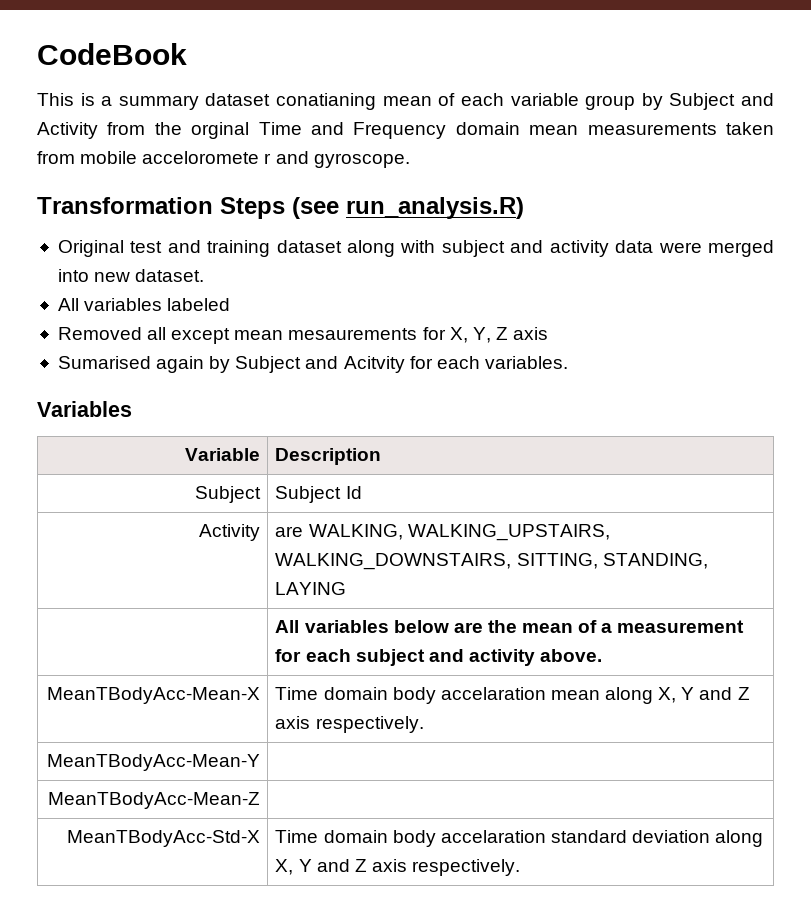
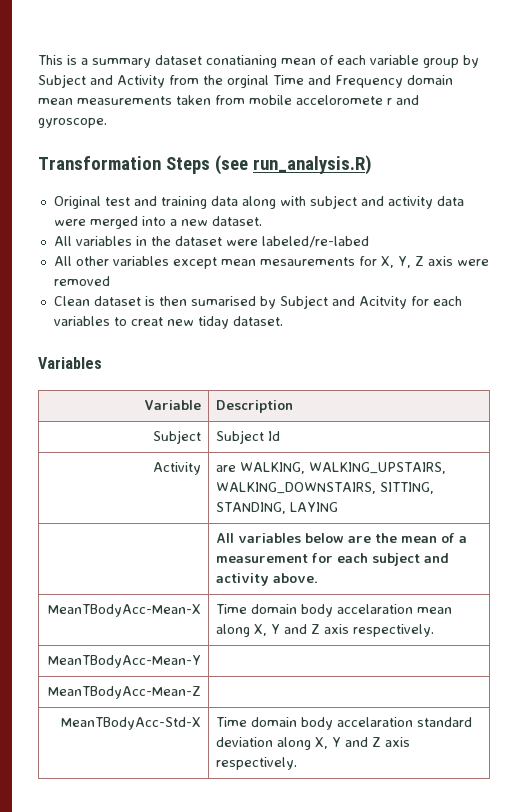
- CodeBook
- Original test and training dataset along with subject and activity data were merged into new dataset.
+ Original test and training data along with subject and activity data were merged into a new dataset.
- All variables labeled
- Removed all except mean mesaurements for X, Y, Z axis
- Sumarised again by Subject and Acitvity for each variables.
+ All variables in the dataset were labeled/re-labed
+ All other variables except mean mesaurements for X, Y, Z axis were removed
+ Clean dataset is then sumarised by Subject and Acitvity for each variables to creat new tiday dataset.

